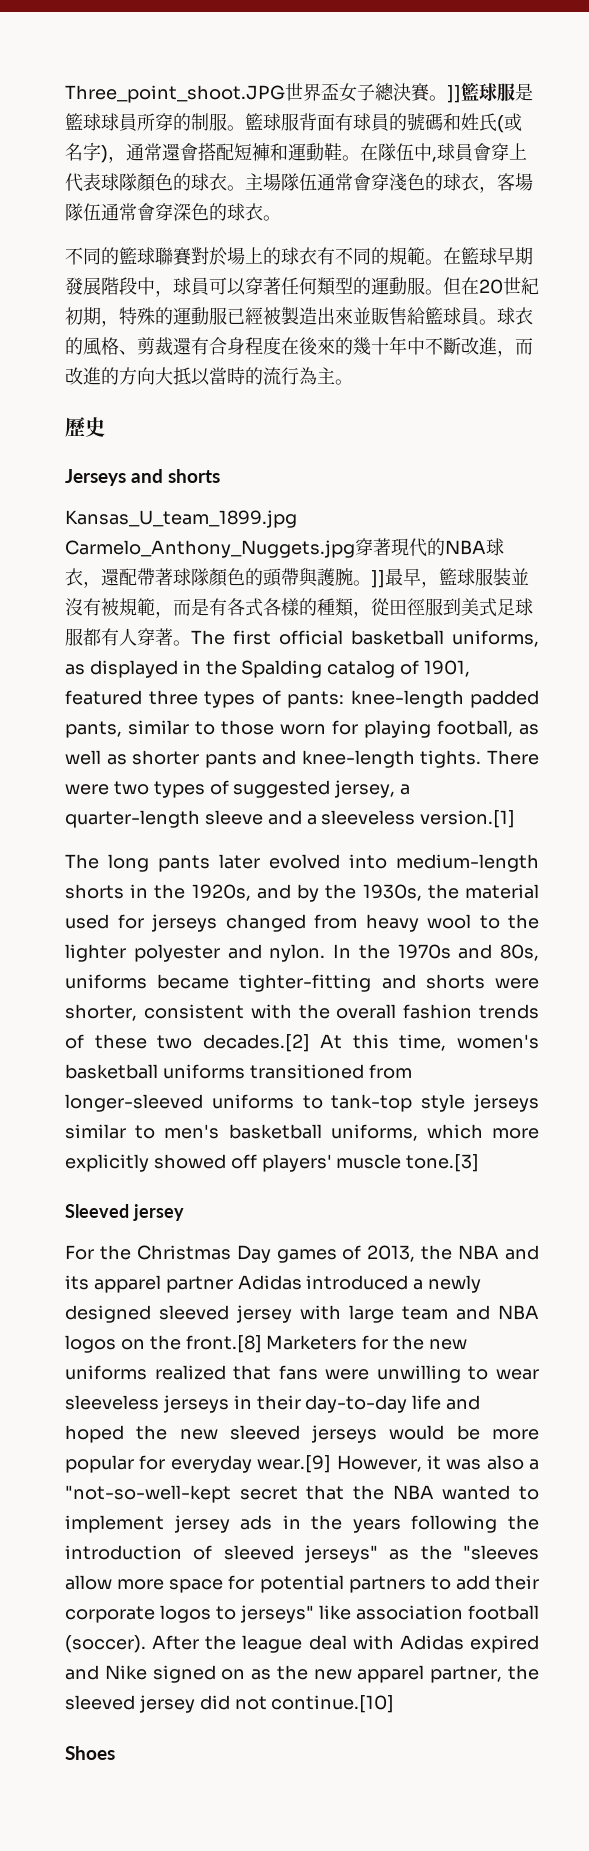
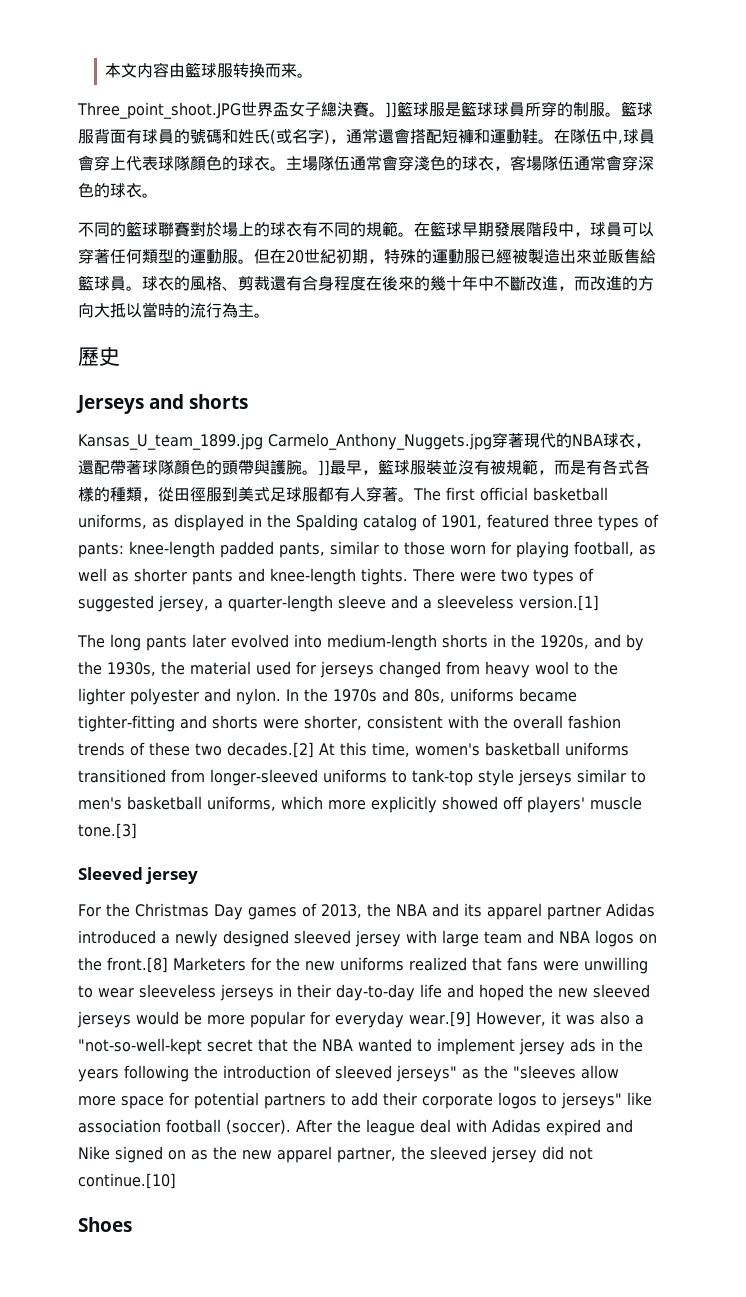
+ 本文内容由籃球服转换而来。

